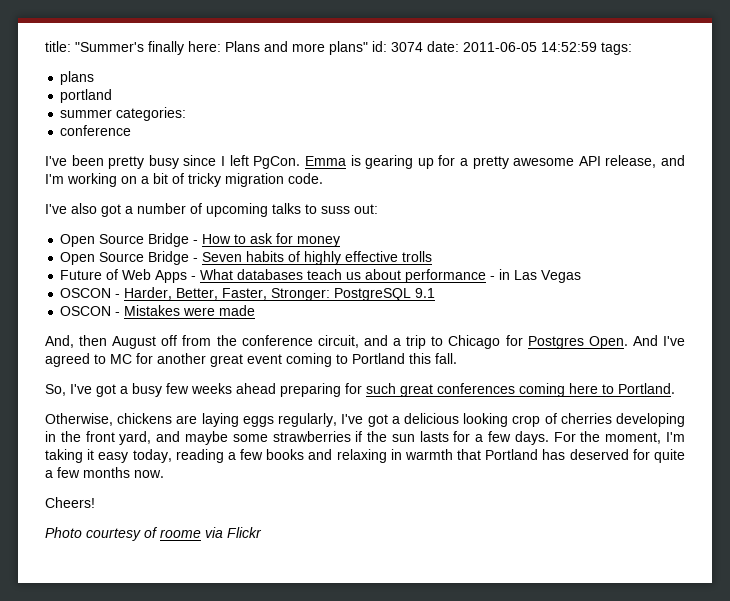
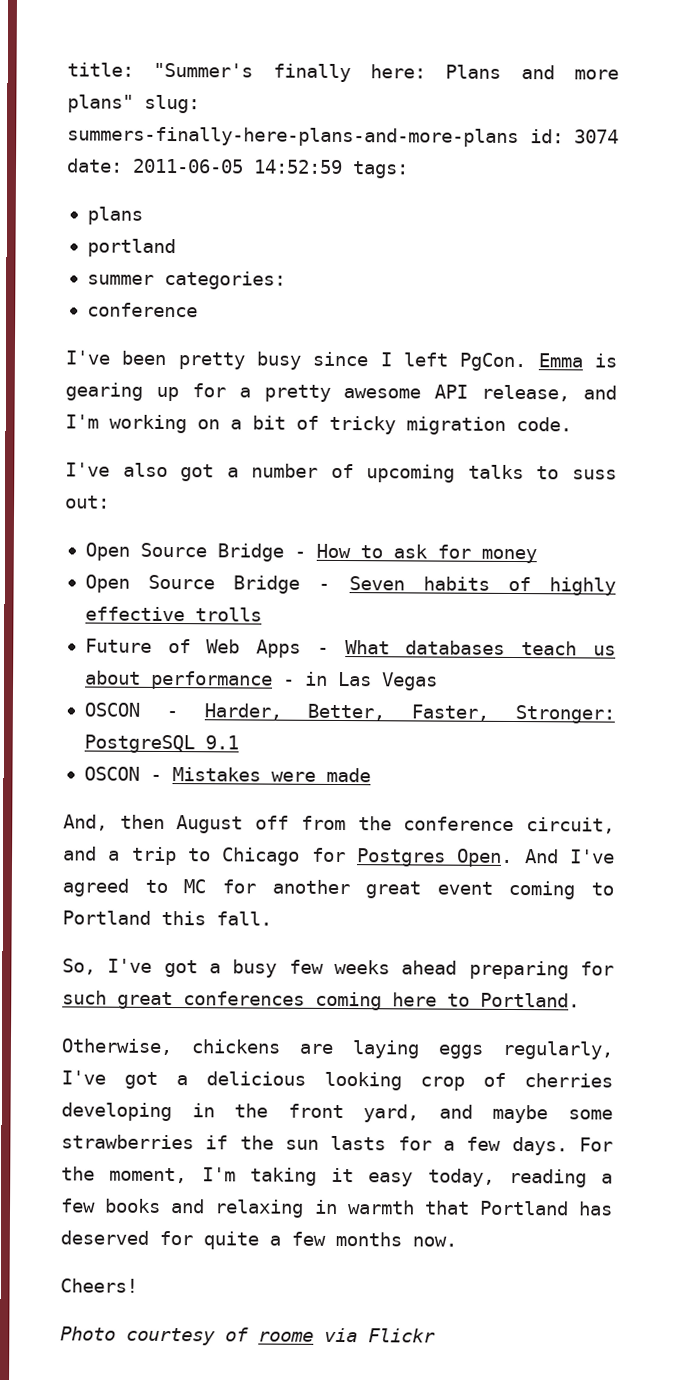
- title: "Summer's finally here: Plans and more plans" id: 3074 date: 2011-06-05 14:52:59 tags:
+ title: "Summer's finally here: Plans and more plans" slug: summers-finally-here-plans-and-more-plans id: 3074 date: 2011-06-05 14:52:59 tags:

